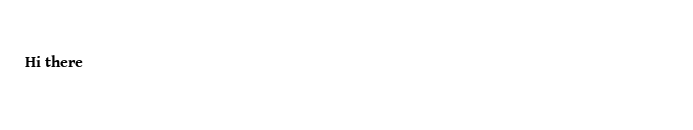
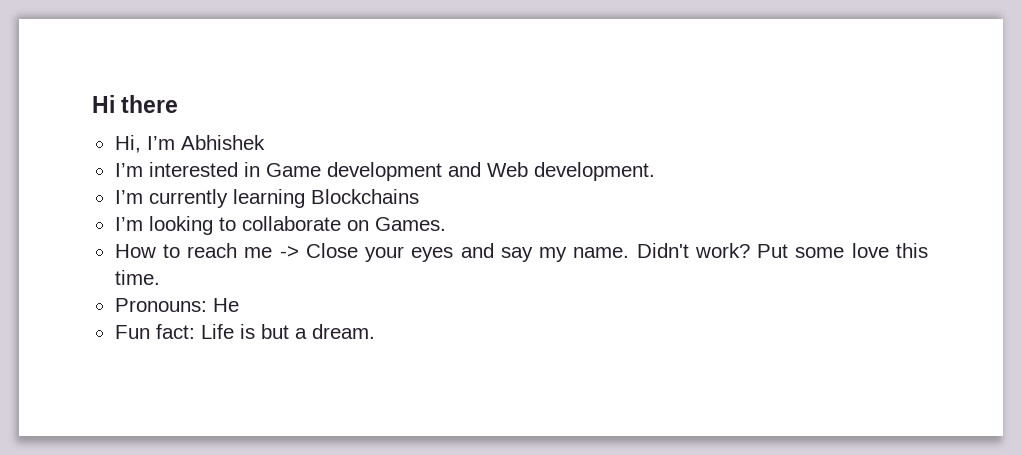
+ Hi, I’m Abhishek
+ I’m interested in Game development and Web development.
+ I’m currently learning Blockchains
+ I’m looking to collaborate on Games.
+ How to reach me -> Close your eyes and say my name. Didn't work? Put some love this time.
+ Pronouns: He
+ Fun fact: Life is but a dream.

